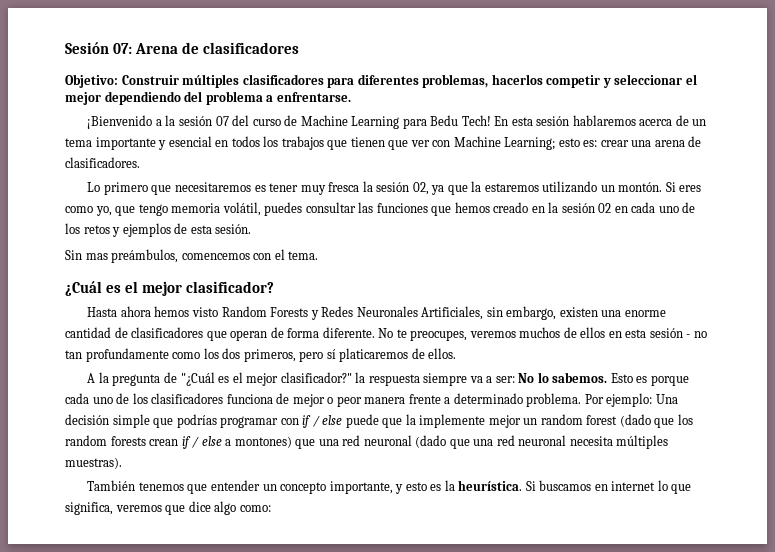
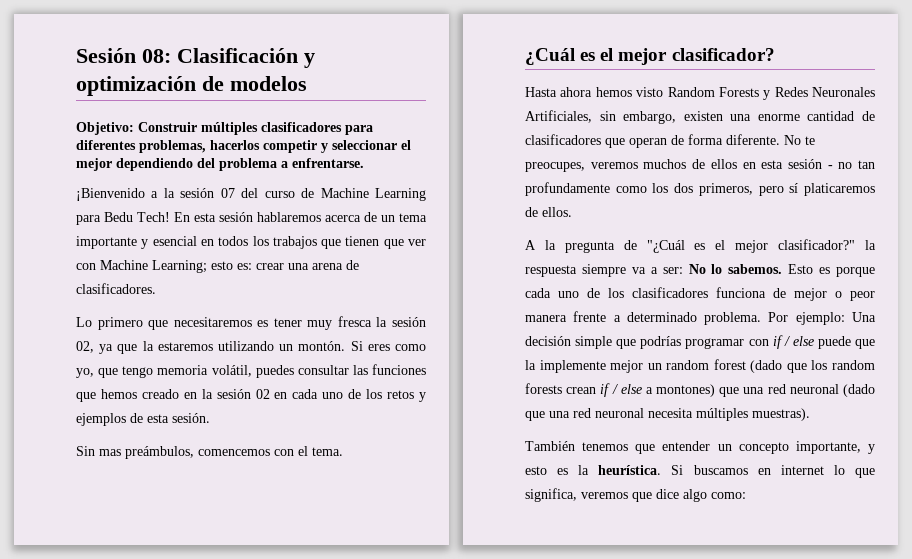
- Sesión 07: Arena de clasificadores
+ Sesión 08: Clasificación y optimización de modelos

